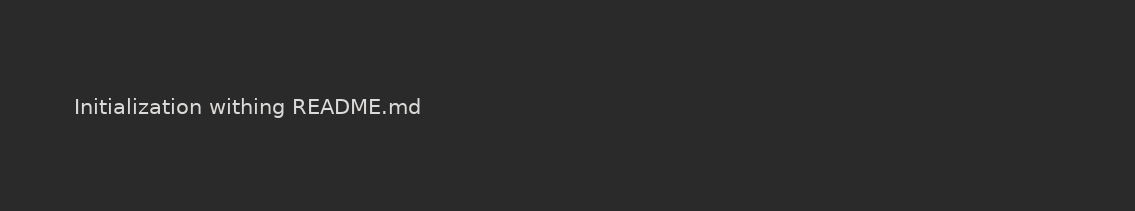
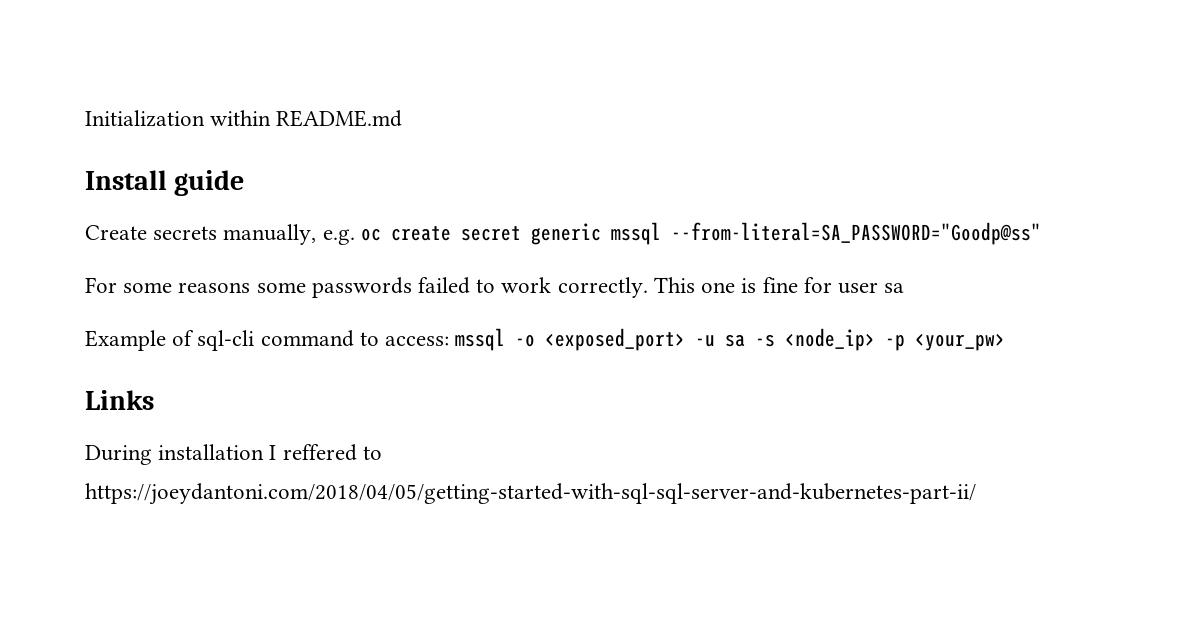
- Initialization withing README.md
+ Initialization within README.md
+ Install guide
+ Create secrets manually, e.g. oc create secret generic mssql --from-literal=SA_PASSWORD="Goodp@ss"
+ For some reasons some passwords failed to work correctly. This one is fine for user sa
+ Example of sql-cli command to access: mssql -o <exposed_port> -u sa -s <node_ip> -p <your_pw>
+ Links
+ During installation I reffered to https://joeydantoni.com/2018/04/05/getting-started-with-sql-sql-server-and-kubernetes-part-ii/

